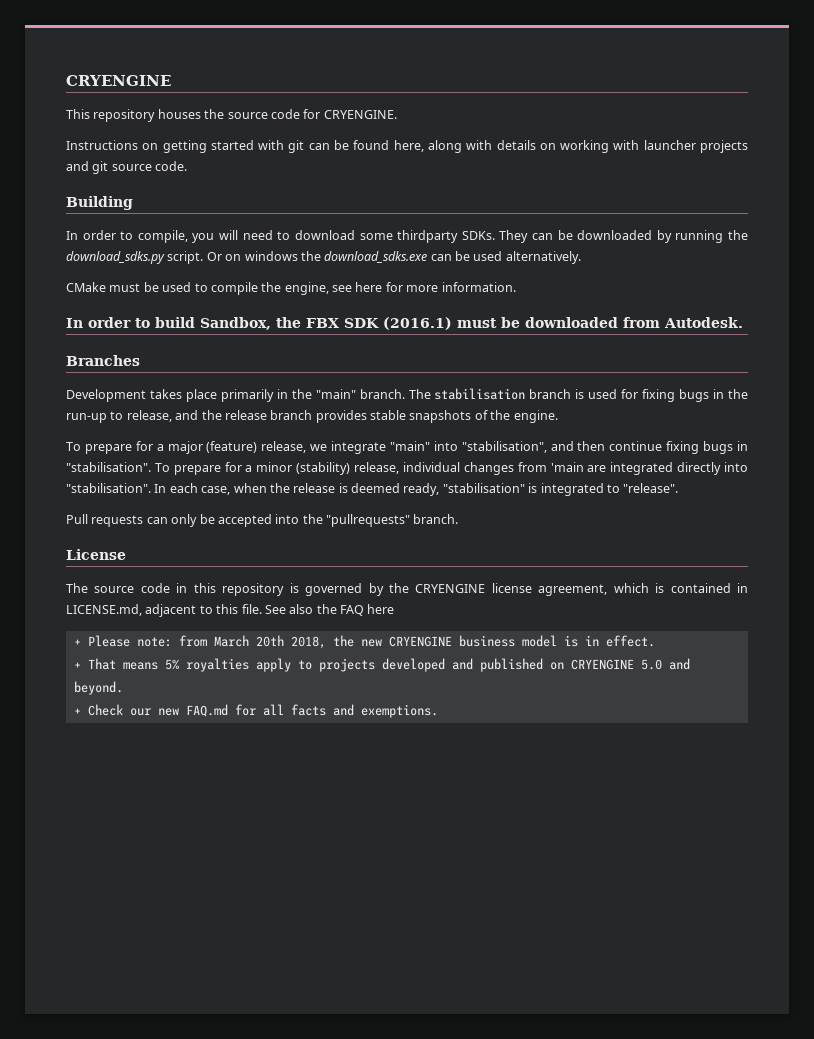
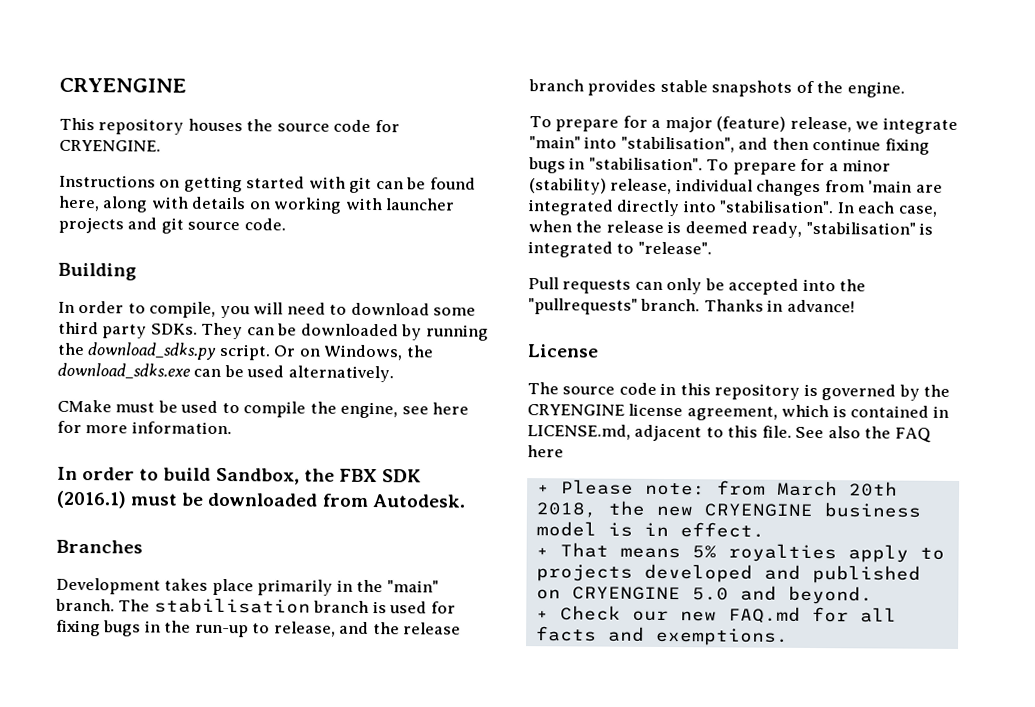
- In order to compile, you will need to download some thirdparty SDKs.
+ In order to compile, you will need to download some third party SDKs.
- Or on windows the download_sdks.exe can be used alternatively.
+ Or on Windows, the download_sdks.exe can be used alternatively.
+ Thanks in advance!

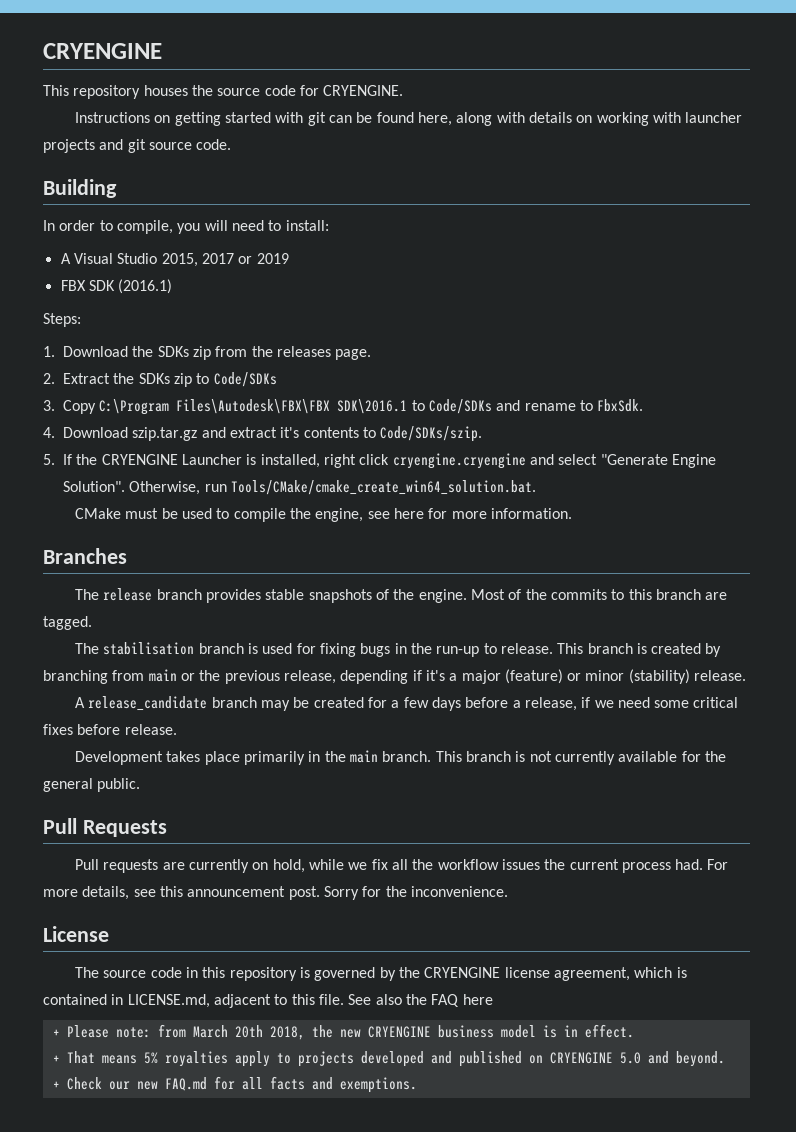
- In order to compile, you will need to download some third party SDKs. They can be downloaded by running the download_sdks.py script. Or on Windows, the download_sdks.exe can be used alternatively.
+ In order to compile, you will need to install:
+ A Visual Studio 2015, 2017 or 2019
+ FBX SDK (2016.1)
+ Steps:
+ 1. Download the SDKs zip from the releases page.
+ 2. Extract the SDKs zip to Code/SDKs
+ 3. Copy C:\Program Files\Autodesk\FBX\FBX SDK\2016.1 to Code/SDKs and rename to FbxSdk.
+ 4. Download szip.tar.gz and extract it's contents to Code/SDKs/szip.
+ 5. If the CRYENGINE Launcher is installed, right click cryengine.cryengine and select "Generate Engine Solution". Otherwise, run Tools/CMake/cmake_create_win64_solution.bat.
- In order to build Sandbox, the FBX SDK (2016.1) must be downloaded from Autodesk.
  Branches
- Development takes place primarily in the "main" branch. The stabilisation branch is used for fixing bugs in the run-up to release, and the release branch provides stable snapshots of the engine.
- To prepare for a major (feature) release, we integrate "main" into "stabilisation", and then continue fixing bugs in "stabilisation". To prepare for a minor (stability) release, individual changes from 'main are integrated directly into "stabilisation". In each case, when the release is deemed ready, "stabilisation" is integrated to "release".
- Pull requests can only be accepted into the "pullrequests" branch. Thanks in advance!
+ The release branch provides stable snapshots of the engine. Most of the commits to this branch are tagged.
+ The stabilisation branch is used for fixing bugs in the run-up to release. This branch is created by branching from main or the previous release, depending if it's a major (feature) or minor (stability) release.
+ A release_candidate branch may be created for a few days before a release, if we need some critical fixes before release.
+ Development takes place primarily in the main branch. This branch is not currently available for the general public.
+ Pull Requests
+ Pull requests are currently on hold, while we fix all the workflow issues the current process had. For more details, see this announcement post. Sorry for the inconvenience.

